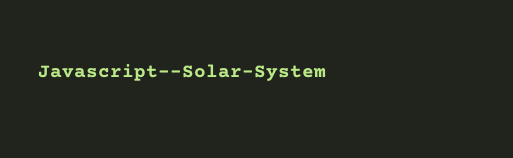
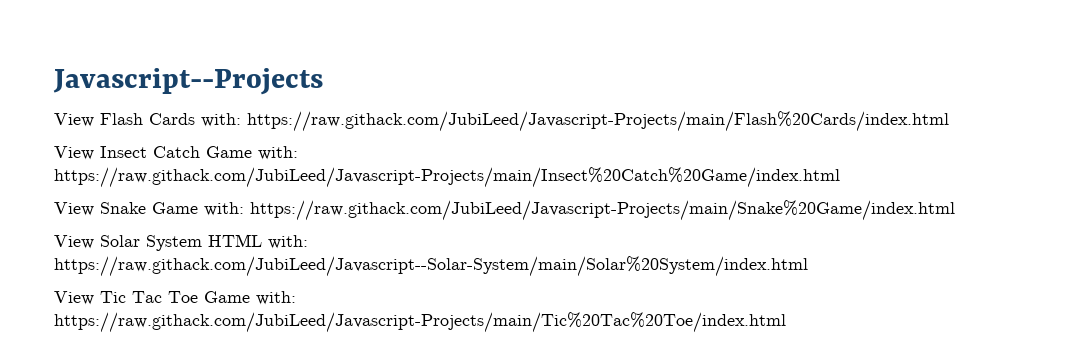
- Javascript--Solar-System
+ Javascript--Projects
+ View Flash Cards with: https://raw.githack.com/JubiLeed/Javascript-Projects/main/Flash%20Cards/index.html
+ View Insect Catch Game with: https://raw.githack.com/JubiLeed/Javascript-Projects/main/Insect%20Catch%20Game/index.html
+ View Snake Game with: https://raw.githack.com/JubiLeed/Javascript-Projects/main/Snake%20Game/index.html
+ View Solar System HTML with: https://raw.githack.com/JubiLeed/Javascript--Solar-System/main/Solar%20System/index.html
+ View Tic Tac Toe Game with: https://raw.githack.com/JubiLeed/Javascript-Projects/main/Tic%20Tac%20Toe/index.html

